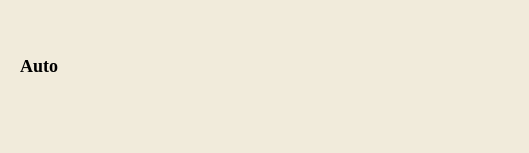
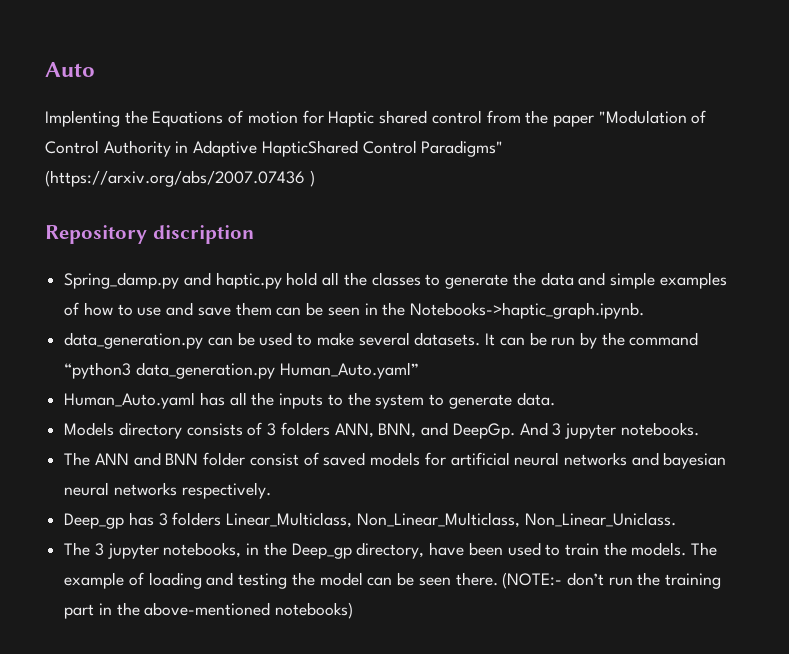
+ Implenting the Equations of motion for Haptic shared control from the paper "Modulation of Control Authority in Adaptive HapticShared Control Paradigms" (https://arxiv.org/abs/2007.07436 )
+ Repository discription
+ Spring_damp.py and haptic.py hold all the classes to generate the data and simple examples of how to use and save them can be seen in the Notebooks->haptic_graph.ipynb.
+ data_generation.py can be used to make several datasets. It can be run by the command “python3 data_generation.py Human_Auto.yaml”
+ Human_Auto.yaml has all the inputs to the system to generate data.
+ Models directory consists of 3 folders ANN, BNN, and DeepGp. And 3 jupyter notebooks.
+ The ANN and BNN folder consist of saved models for artificial neural networks and bayesian neural networks respectively.
+ Deep_gp has 3 folders Linear_Multiclass, Non_Linear_Multiclass, Non_Linear_Uniclass.
+ The 3 jupyter notebooks, in the Deep_gp directory, have been used to train the models. The example of loading and testing the model can be seen there. (NOTE:- don’t run the training part in the above-mentioned notebooks)

